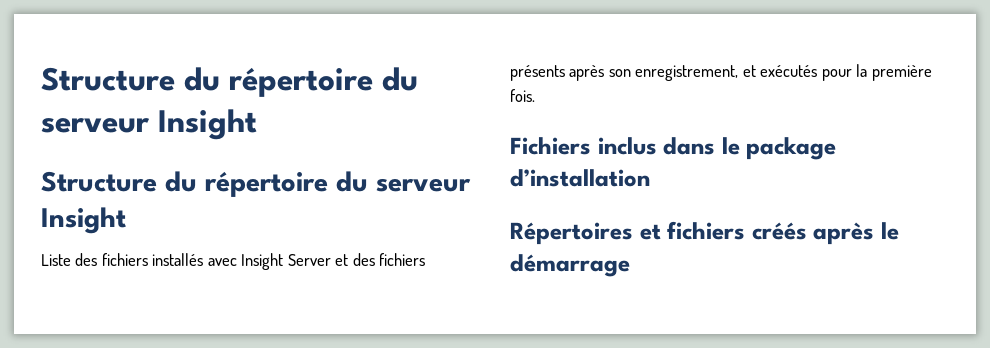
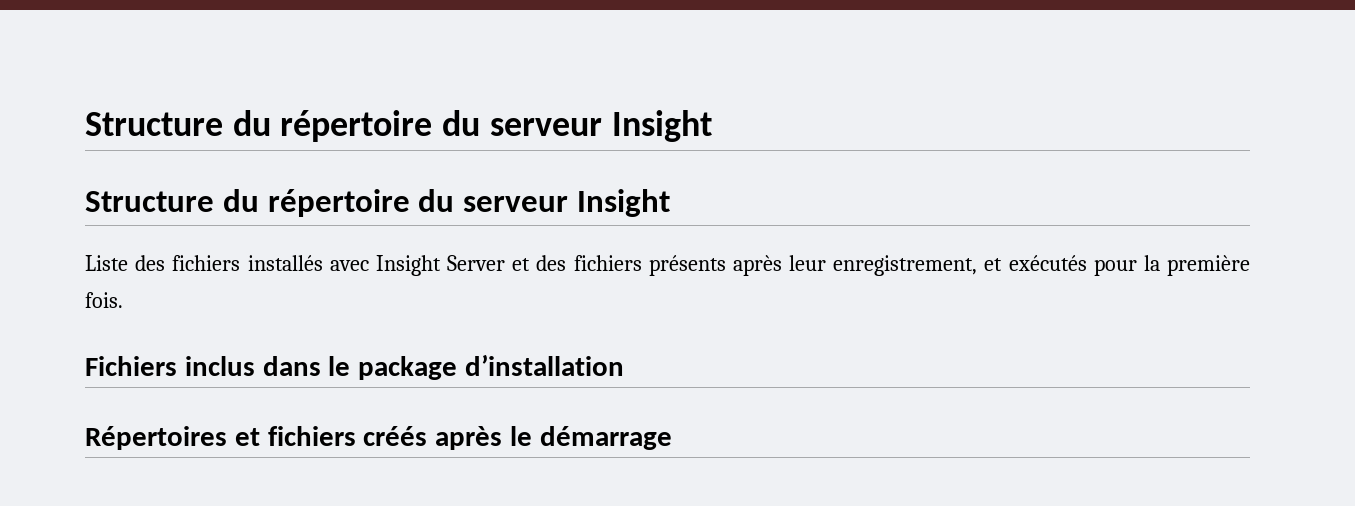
- Liste des fichiers installés avec Insight Server et des fichiers présents après son enregistrement, et exécutés pour la première fois.
+ Liste des fichiers installés avec Insight Server et des fichiers présents après leur enregistrement, et exécutés pour la première fois.

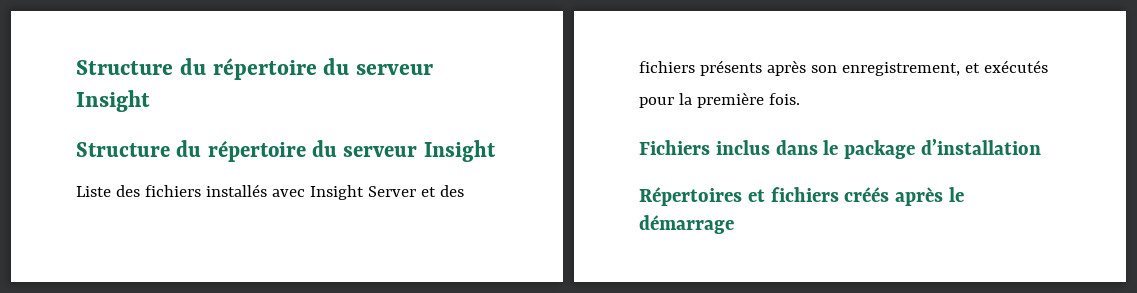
- Liste des fichiers installés avec Insight Server et des fichiers présents après leur enregistrement, et exécutés pour la première fois.
+ Liste des fichiers installés avec Insight Server et des fichiers présents après son enregistrement, et exécutés pour la première fois.

